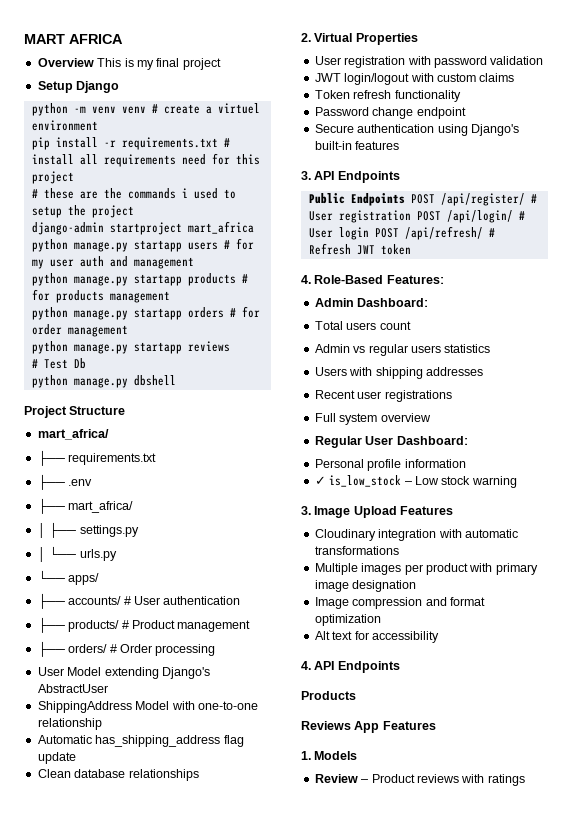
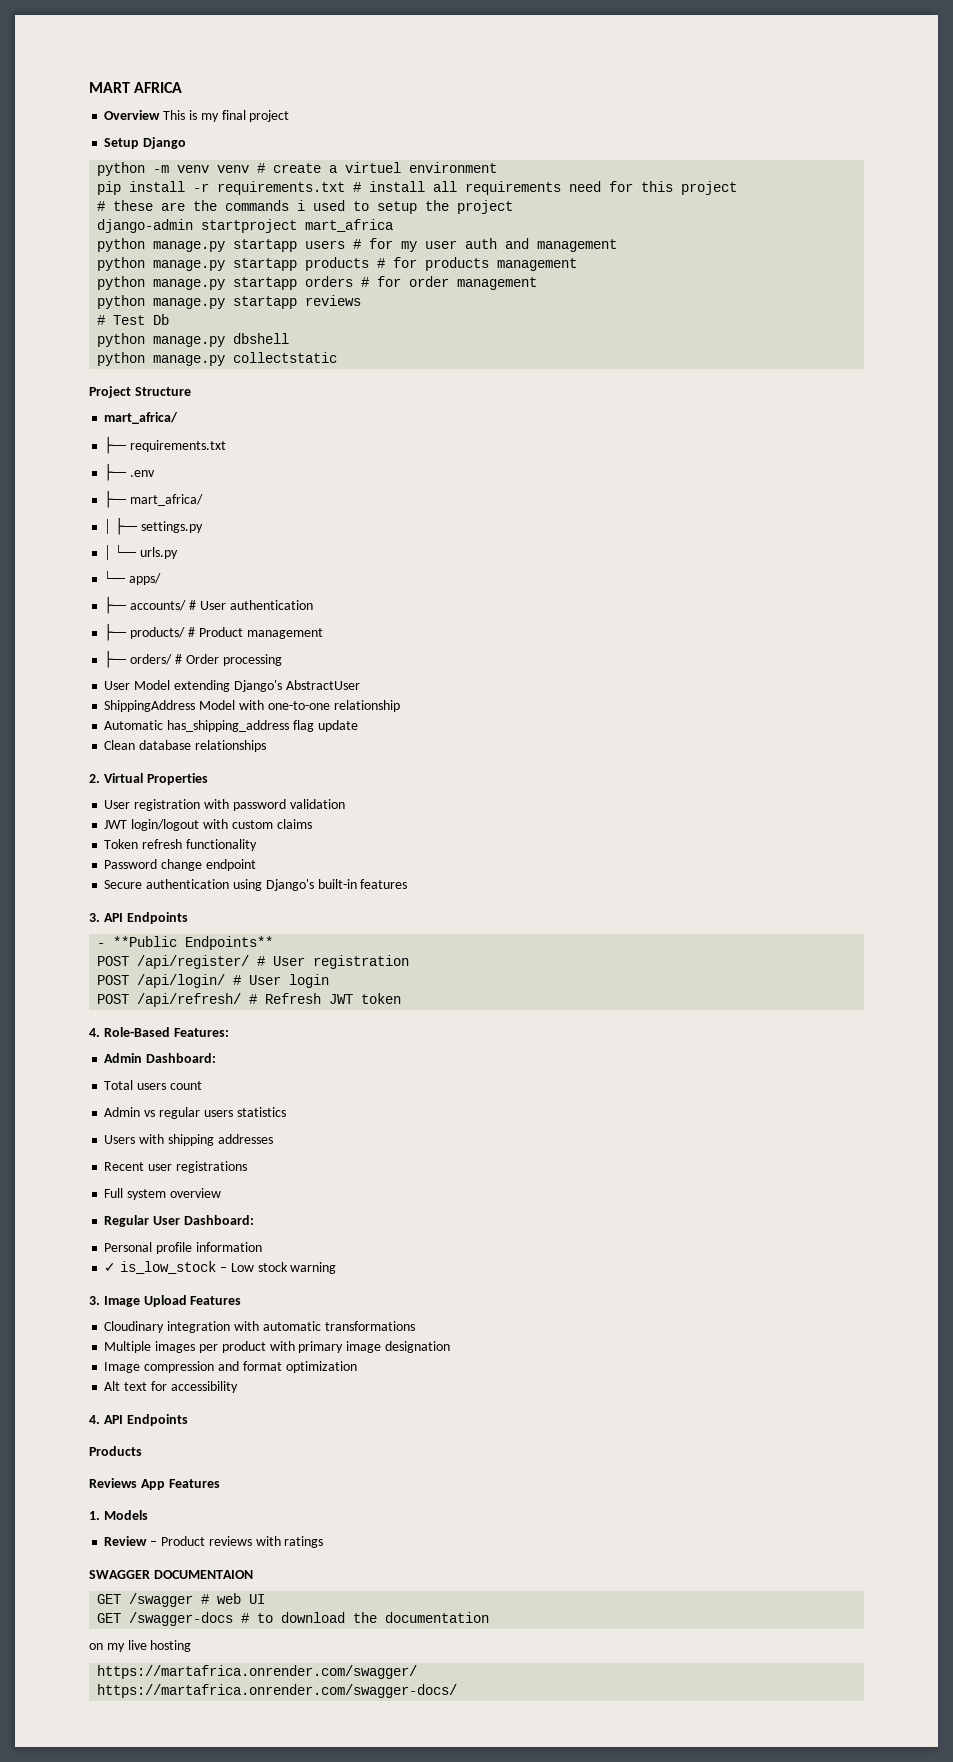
+ python manage.py collectstatic
- Public Endpoints POST /api/register/ # User registration POST /api/login/ # User login POST /api/refresh/ # Refresh JWT token
+ - **Public Endpoints**
+ POST /api/register/ # User registration
+ POST /api/login/ # User login
+ POST /api/refresh/ # Refresh JWT token
+ SWAGGER DOCUMENTAION
+ GET /swagger # web UI
+ GET /swagger-docs # to download the documentation
+ on my live hosting
+ https://martafrica.onrender.com/swagger/
+ https://martafrica.onrender.com/swagger-docs/

